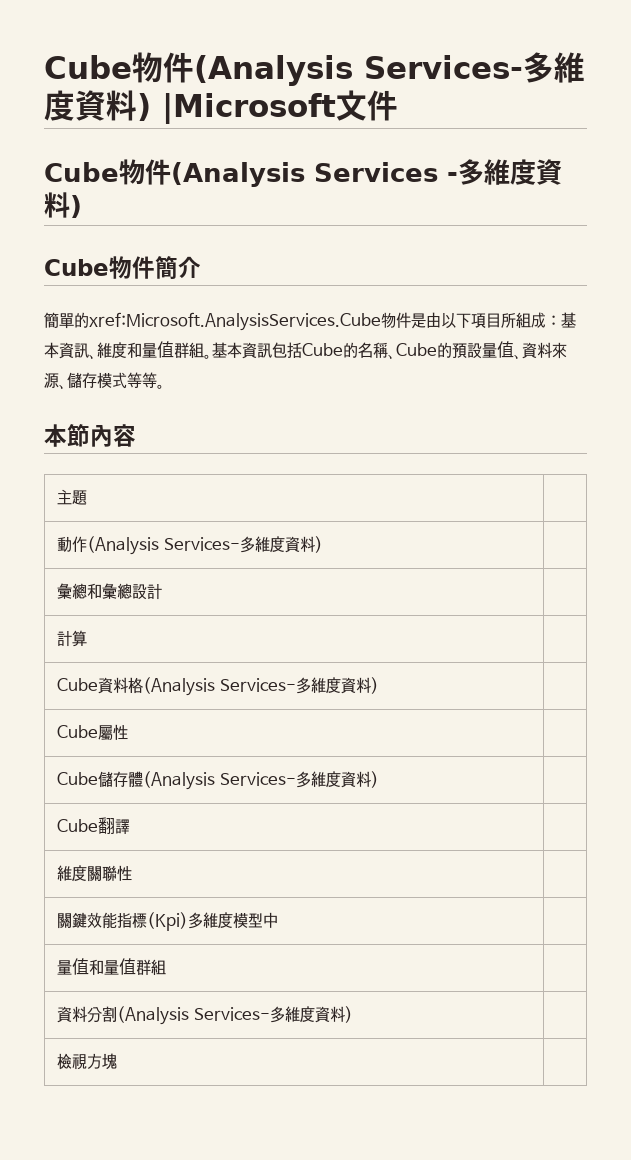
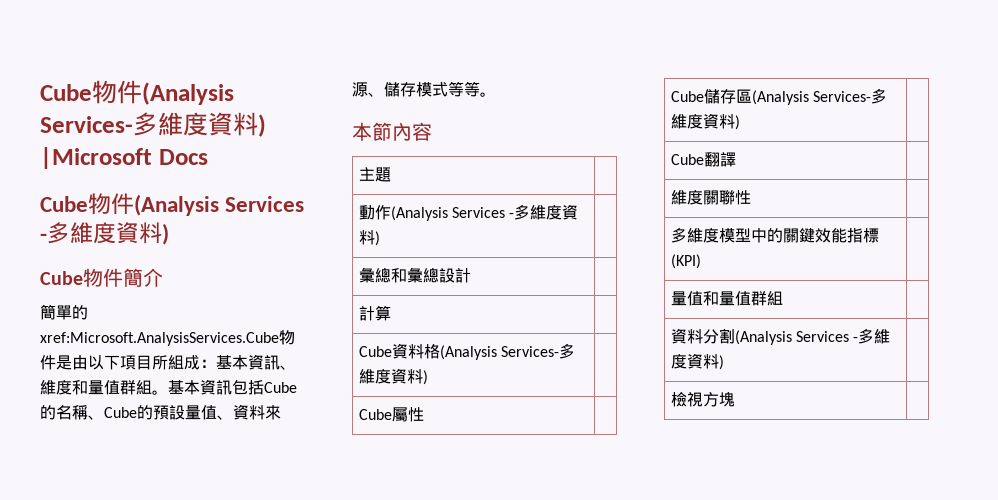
- Cube物件(Analysis Services-多維度資料) |Microsoft文件
+ Cube物件(Analysis Services-多維度資料) |Microsoft Docs
- 動作(Analysis Services-多維度資料) |
+ 動作(Analysis Services -多維度資料) |
- Cube儲存體(Analysis Services-多維度資料) |
+ Cube儲存區(Analysis Services-多維度資料) |
- 關鍵效能指標(Kpi)多維度模型中 |
+ 多維度模型中的關鍵效能指標(KPI) |
- 資料分割(Analysis Services-多維度資料) |
+ 資料分割(Analysis Services -多維度資料) |

